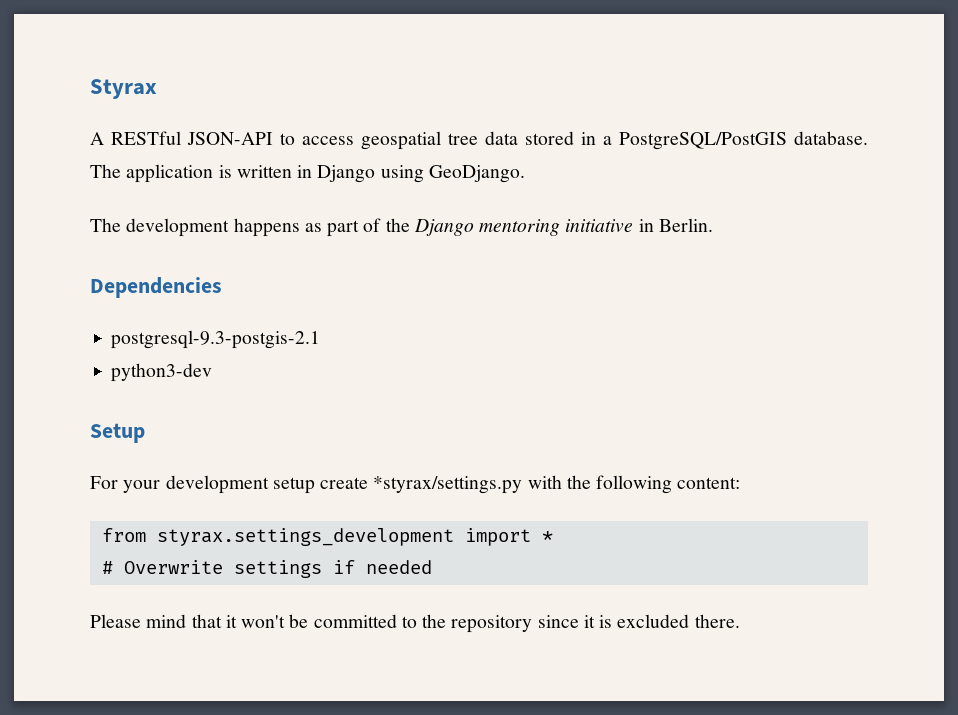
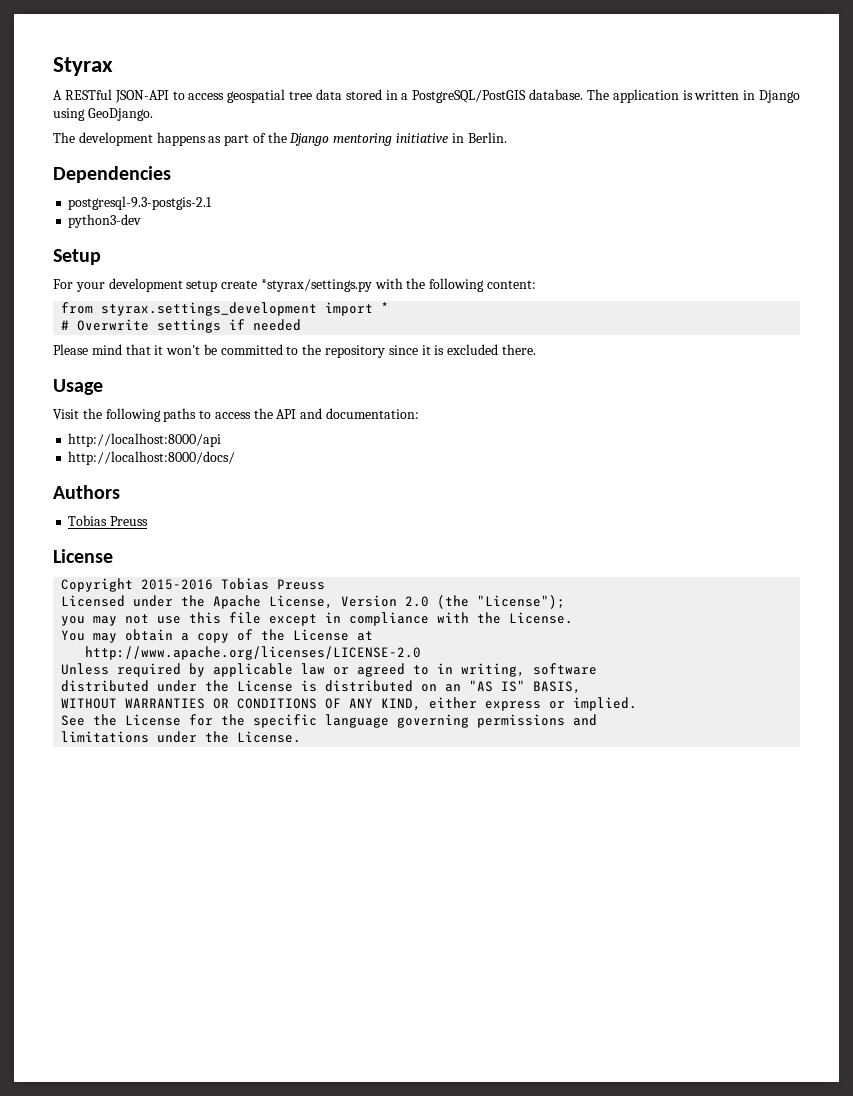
+ Usage
+ Visit the following paths to access the API and documentation:
+ http://localhost:8000/api
+ http://localhost:8000/docs/
+ Authors
+ Tobias Preuss
+ License
+ Copyright 2015-2016 Tobias Preuss
+ Licensed under the Apache License, Version 2.0 (the "License");
+ you may not use this file except in compliance with the License.
+ You may obtain a copy of the License at
+ http://www.apache.org/licenses/LICENSE-2.0
+ Unless required by applicable law or agreed to in writing, software
+ distributed under the License is distributed on an "AS IS" BASIS,
+ WITHOUT WARRANTIES OR CONDITIONS OF ANY KIND, either express or implied.
+ See the License for the specific language governing permissions and
+ limitations under the License.

